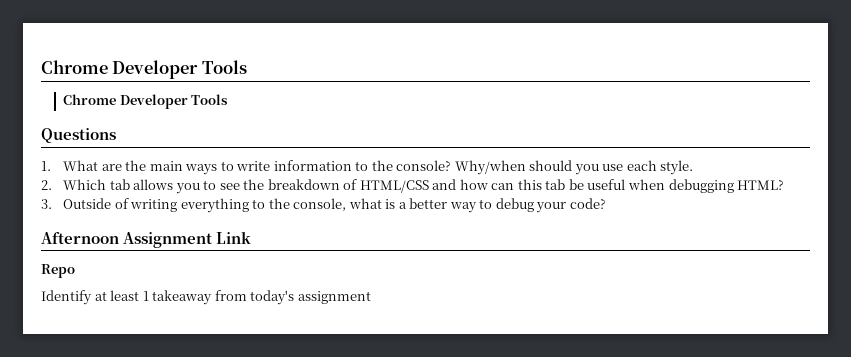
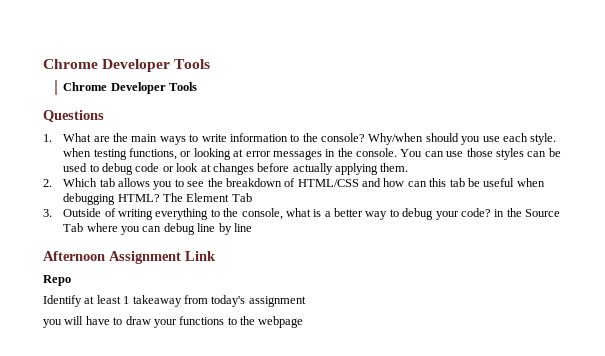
- Why/when should you use each style.
+ Why/when should you use each style. when testing functions, or looking at error messages in the console. You can use those styles can be used to debug code or look at changes before actually applying them.
+ The Element Tab
- 3. Outside of writing everything to the console, what is a better way to debug your code?
+ 3. Outside of writing everything to the console, what is a better way to debug your code? in the Source Tab where you can debug line by line
+ you will have to draw your functions to the webpage

